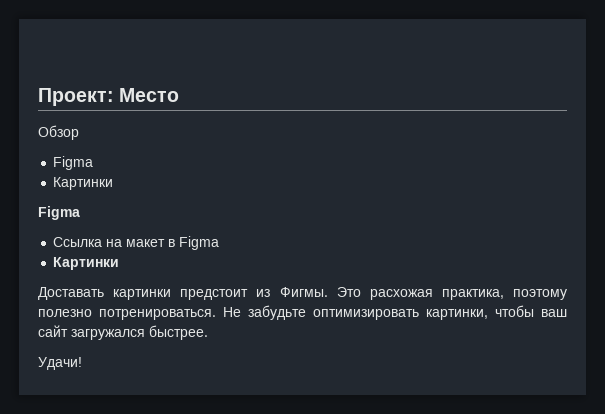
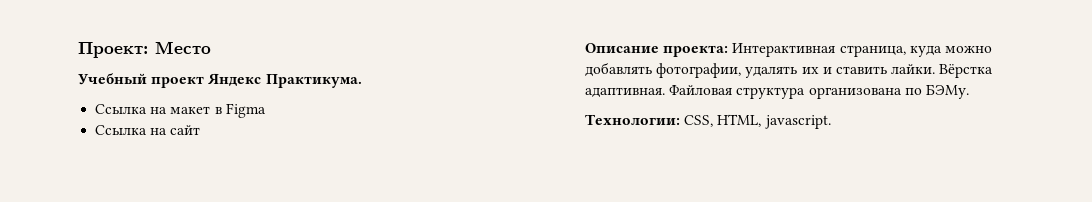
- Обзор
- Figma
- Картинки
- Figma
+ Учебный проект Яндекс Практикума.
  Ссылка на макет в Figma
- Картинки
- Доставать картинки предстоит из Фигмы. Это расхожая практика, поэтому полезно потренироваться. Не забудьте оптимизировать картинки, чтобы ваш сайт загружался быстрее.
- Удачи!
+ Ссылка на сайт
+ Описание проекта: Интерактивная страница, куда можно добавлять фотографии, удалять их и ставить лайки. Вёрстка адаптивная. Файловая структура организована по БЭМу.
+ Технологии: CSS, HTML, javascript.

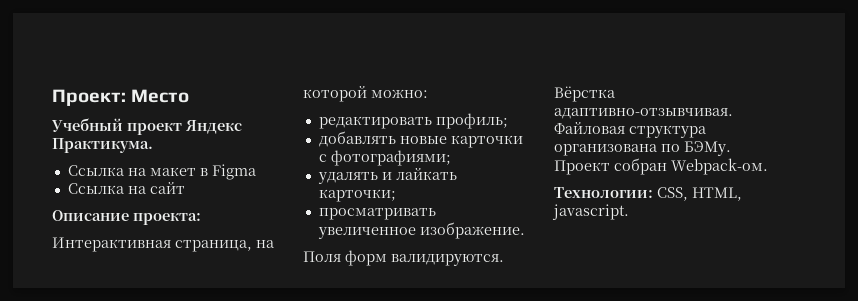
- Описание проекта: Интерактивная страница, куда можно добавлять фотографии, удалять их и ставить лайки. Вёрстка адаптивная.
+ Описание проекта:
+ Интерактивная страница, на которой можно:
+ редактировать профиль;
+ добавлять новые карточки с фотографиями;
+ удалять и лайкать карточки;
+ просматривать увеличенное изображение.
+ Поля форм валидируются. Вёрстка адаптивно-отзывчивая.
+ Проект собран Webpack-ом.

